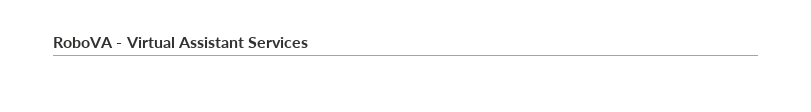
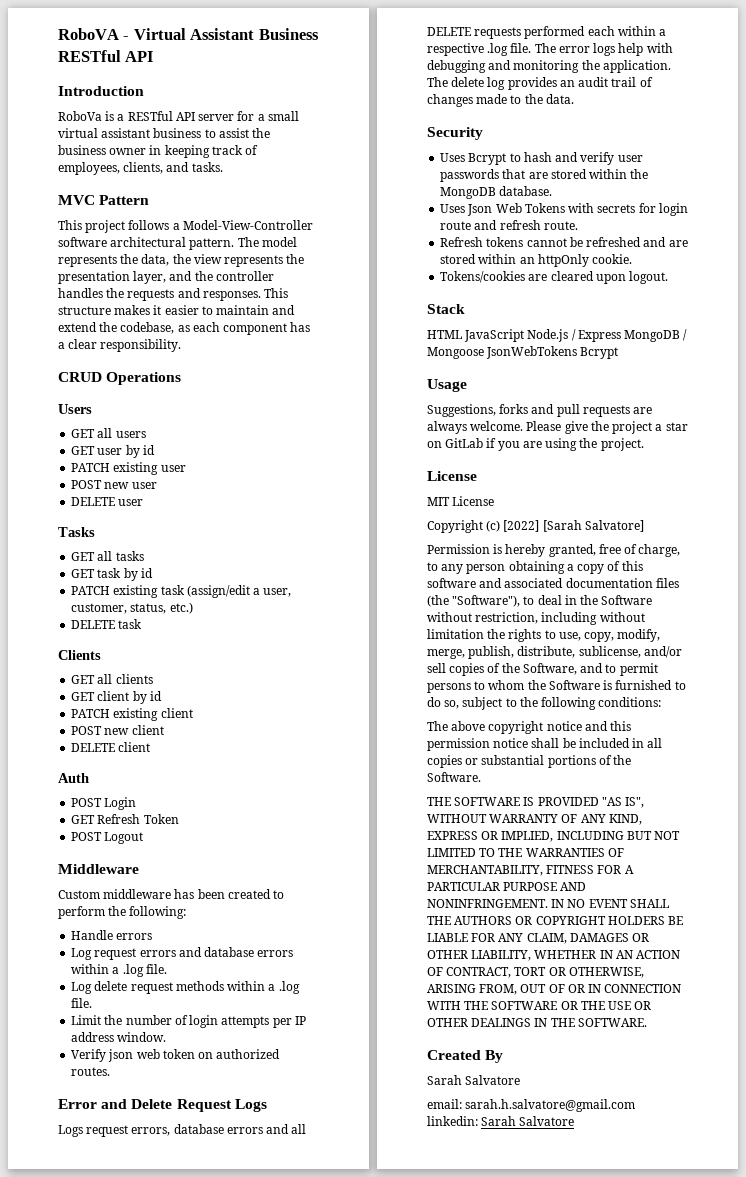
- RoboVA - Virtual Assistant Services
+ RoboVA - Virtual Assistant Business RESTful API
+ Introduction
+ RoboVa is a RESTful API server for a small virtual assistant business to assist the business owner in keeping track of employees, clients, and tasks.
+ MVC Pattern
+ This project follows a Model-View-Controller software architectural pattern. The model represents the data, the view represents the presentation layer, and the controller handles the requests and responses. This structure makes it easier to maintain and extend the codebase, as each component has a clear responsibility.
+ CRUD Operations
+ Users
+ GET all users
+ GET user by id
+ PATCH existing user
+ POST new user
+ DELETE user
+ Tasks
+ GET all tasks
+ GET task by id
+ PATCH existing task (assign/edit a user, customer, status, etc.)
+ DELETE task
+ Clients
+ GET all clients
+ GET client by id
+ PATCH existing client
+ POST new client
+ DELETE client
+ Auth
+ POST Login
+ GET Refresh Token
+ POST Logout
+ Middleware
+ Custom middleware has been created to perform the following:
+ Handle errors
+ Log request errors and database errors within a .log file.
+ Log delete request methods within a .log file.
+ Limit the number of login attempts per IP address window.
+ Verify json web token on authorized routes.
+ Error and Delete Request Logs
+ Logs request errors, database errors and all DELETE requests performed each within a respective .log file. The error logs help with debugging and monitoring the application. The delete log provides an audit trail of changes made to the data.
+ Security
+ Uses Bcrypt to hash and verify user passwords that are stored within the MongoDB database.
+ Uses Json Web Tokens with secrets for login route and refresh route.
+ Refresh tokens cannot be refreshed and are stored within an httpOnly cookie.
+ Tokens/cookies are cleared upon logout.
+ Stack
+ HTML JavaScript Node.js / Express MongoDB / Mongoose JsonWebTokens Bcrypt
+ Usage
+ Suggestions, forks and pull requests are always welcome. Please give the project a star on GitLab if you are using the project.
+ License
+ MIT License
+ Copyright (c) [2022] [Sarah Salvatore]
+ Permission is hereby granted, free of charge, to any person obtaining a copy of this software and associated documentation files (the "Software"), to deal in the Software without restriction, including without limitation the rights to use, copy, modify, merge, publish, distribute, sublicense, and/or sell copies of the Software, and to permit persons to whom the Software is furnished to do so, subject to the following conditions:
+ The above copyright notice and this permission notice shall be included in all copies or substantial portions of the Software.
+ THE SOFTWARE IS PROVIDED "AS IS", WITHOUT WARRANTY OF ANY KIND, EXPRESS OR IMPLIED, INCLUDING BUT NOT LIMITED TO THE WARRANTIES OF MERCHANTABILITY, FITNESS FOR A PARTICULAR PURPOSE AND NONINFRINGEMENT. IN NO EVENT SHALL THE AUTHORS OR COPYRIGHT HOLDERS BE LIABLE FOR ANY CLAIM, DAMAGES OR OTHER LIABILITY, WHETHER IN AN ACTION OF CONTRACT, TORT OR OTHERWISE, ARISING FROM, OUT OF OR IN CONNECTION WITH THE SOFTWARE OR THE USE OR OTHER DEALINGS IN THE SOFTWARE.
+ Created By
+ Sarah Salvatore
+ email: sarah.h.salvatore@gmail.com linkedin: Sarah Salvatore

